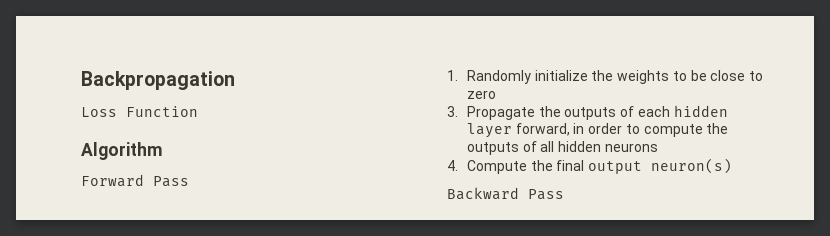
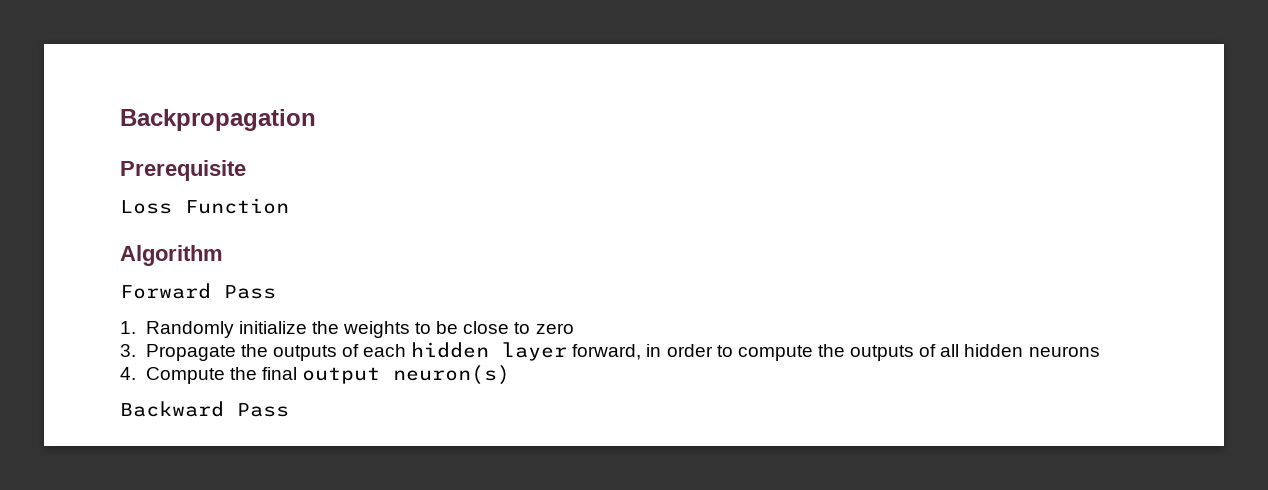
+ Prerequisite

